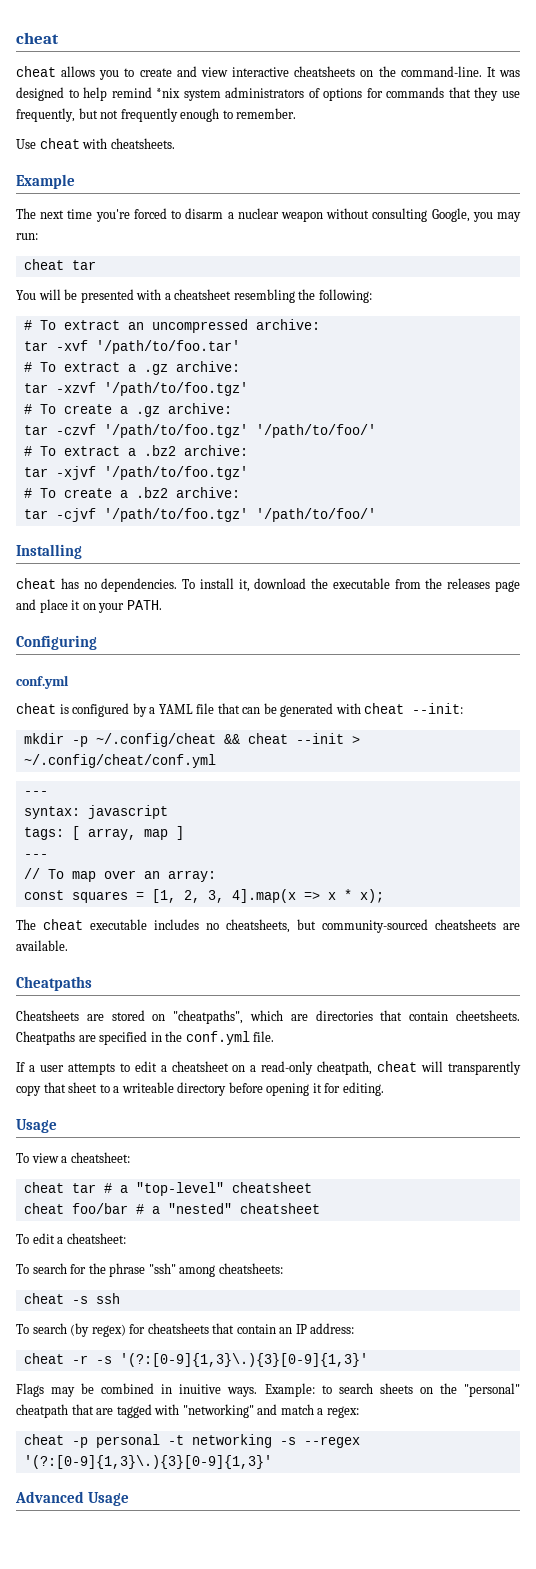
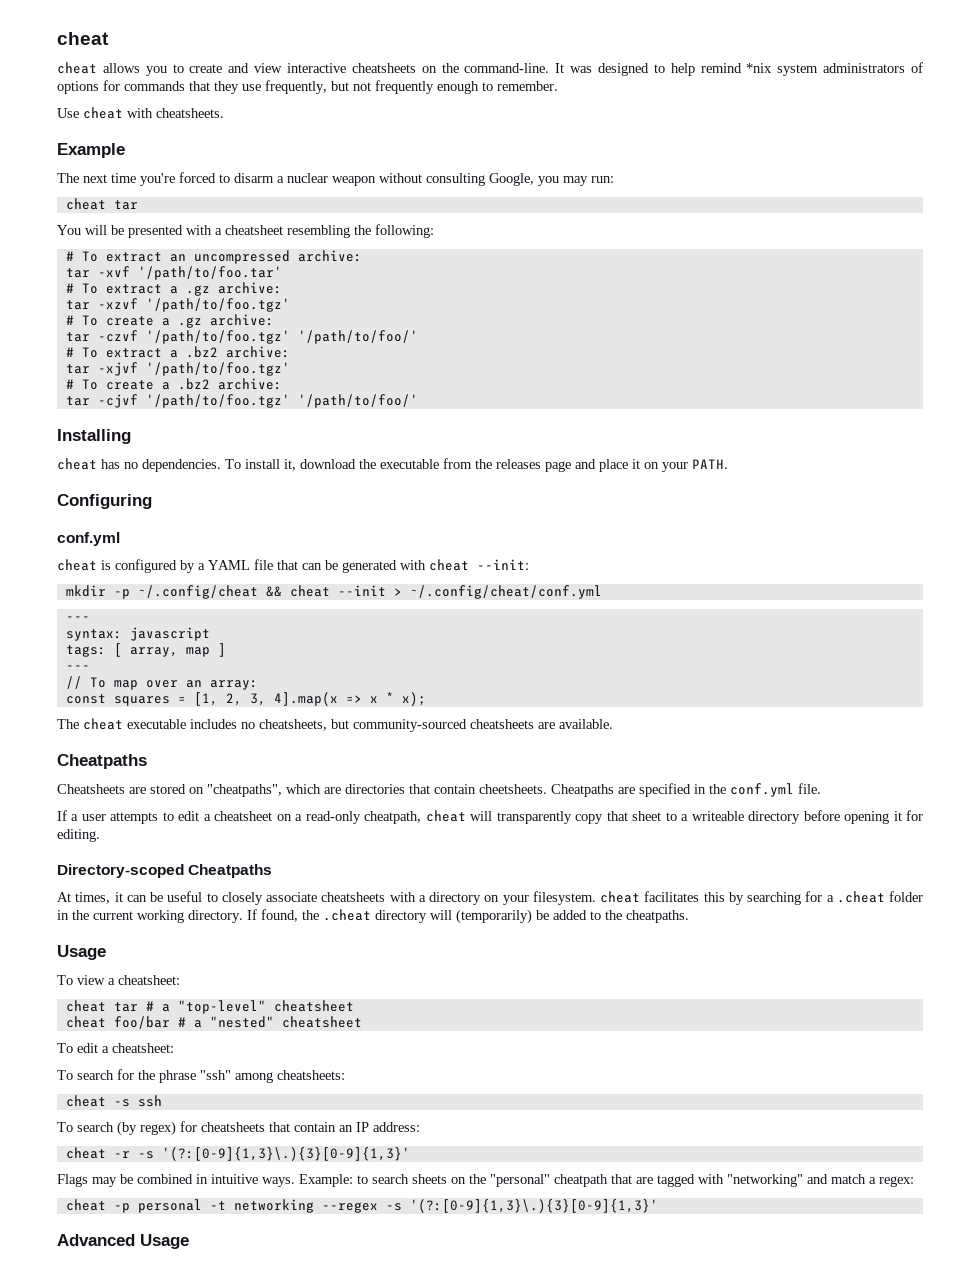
+ Directory-scoped Cheatpaths
+ At times, it can be useful to closely associate cheatsheets with a directory on your filesystem. cheat facilitates this by searching for a .cheat folder in the current working directory. If found, the .cheat directory will (temporarily) be added to the cheatpaths.
- Flags may be combined in inuitive ways.
+ Flags may be combined in intuitive ways.
- cheat -p personal -t networking -s --regex '(?:[0-9]{1,3}\.){3}[0-9]{1,3}'
+ cheat -p personal -t networking --regex -s '(?:[0-9]{1,3}\.){3}[0-9]{1,3}'

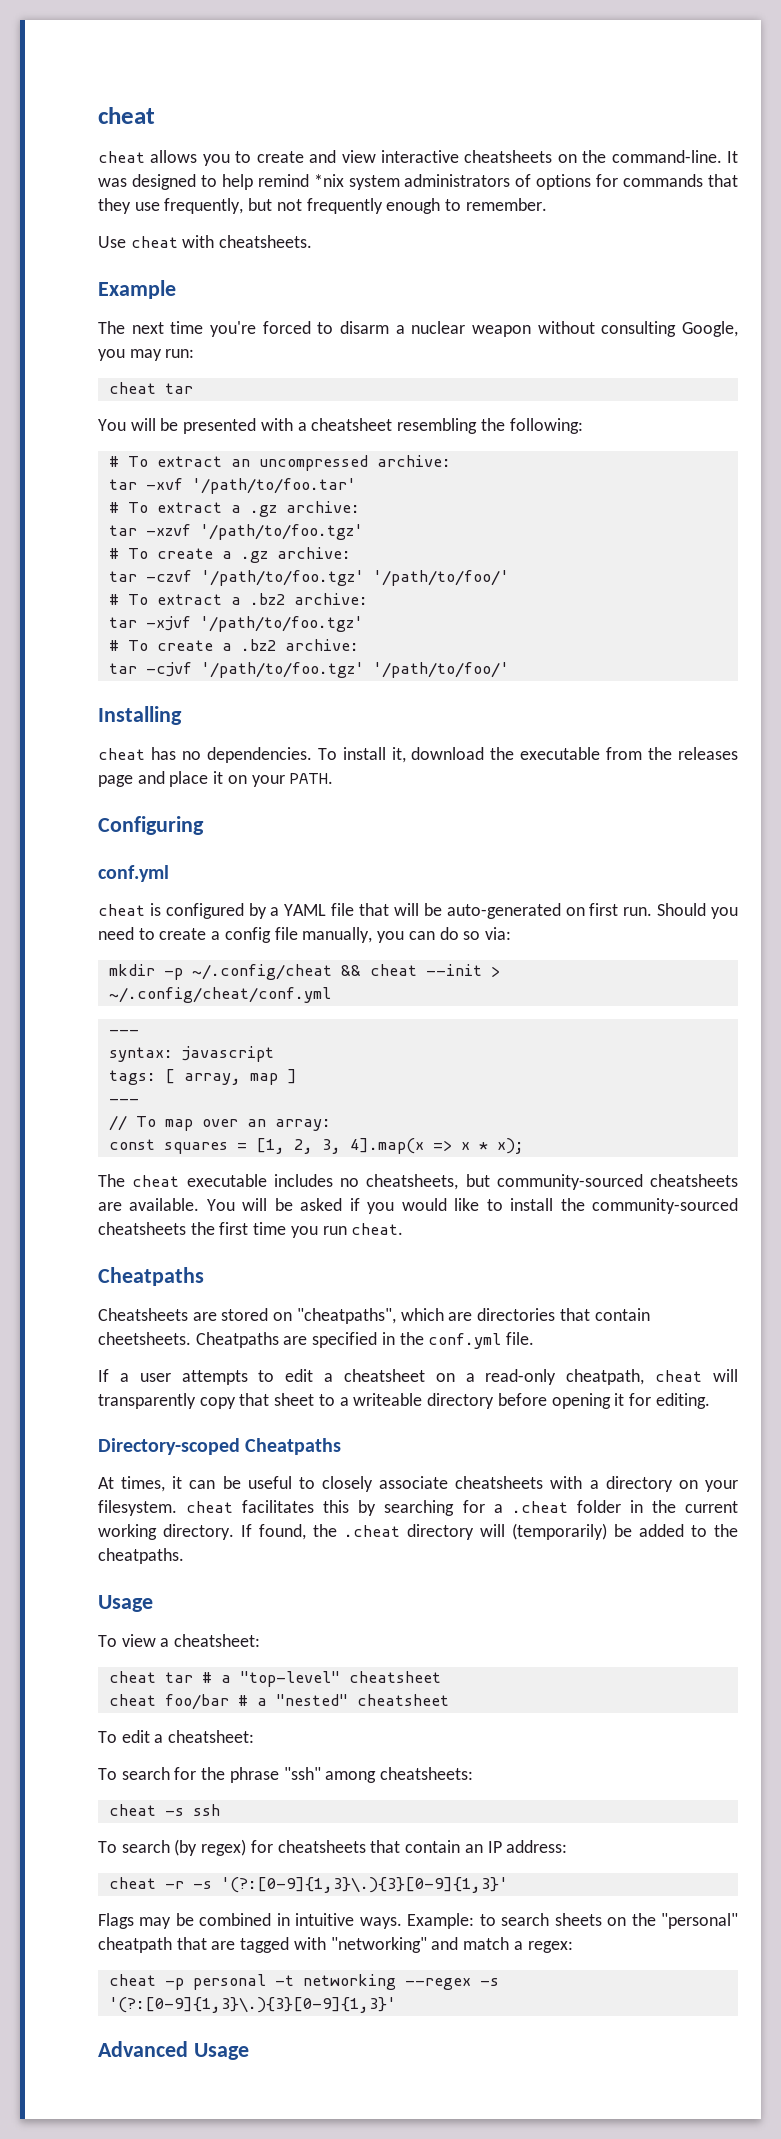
- cheat is configured by a YAML file that can be generated with cheat --init:
+ cheat is configured by a YAML file that will be auto-generated on first run. Should you need to create a config file manually, you can do so via:
+ You will be asked if you would like to install the community-sourced cheatsheets the first time you run cheat.

